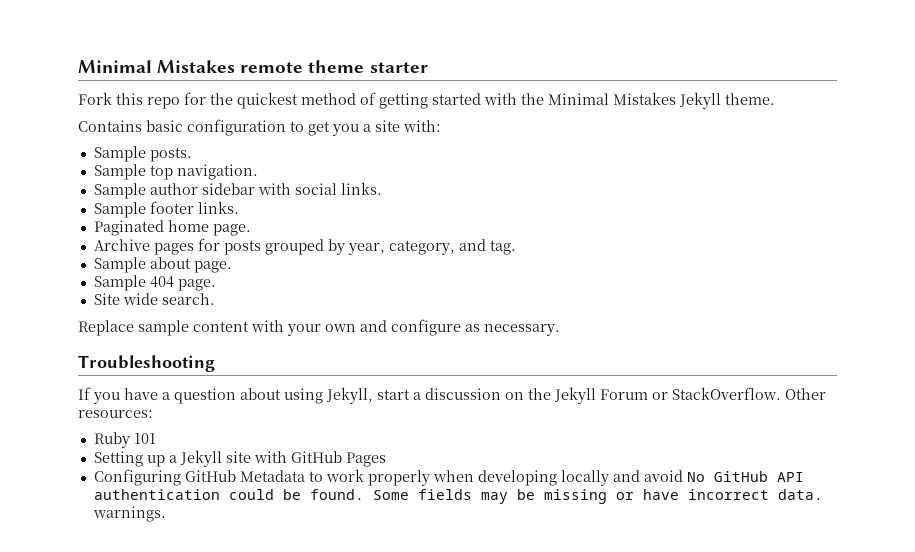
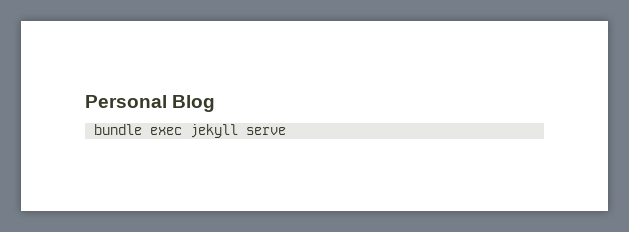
- Minimal Mistakes remote theme starter
- Fork this repo for the quickest method of getting started with the Minimal Mistakes Jekyll theme.
- Contains basic configuration to get you a site with:
- Sample posts.
- Sample top navigation.
- Sample author sidebar with social links.
- Sample footer links.
- Paginated home page.
- Archive pages for posts grouped by year, category, and tag.
- Sample about page.
- Sample 404 page.
- Site wide search.
- Replace sample content with your own and configure as necessary.
- Troubleshooting
- If you have a question about using Jekyll, start a discussion on the Jekyll Forum or StackOverflow. Other resources:
- Ruby 101
- Setting up a Jekyll site with GitHub Pages
- Configuring GitHub Metadata to work properly when developing locally and avoid No GitHub API authentication could be found. Some fields may be missing or have incorrect data. warnings.
+ Personal Blog
+ bundle exec jekyll serve

